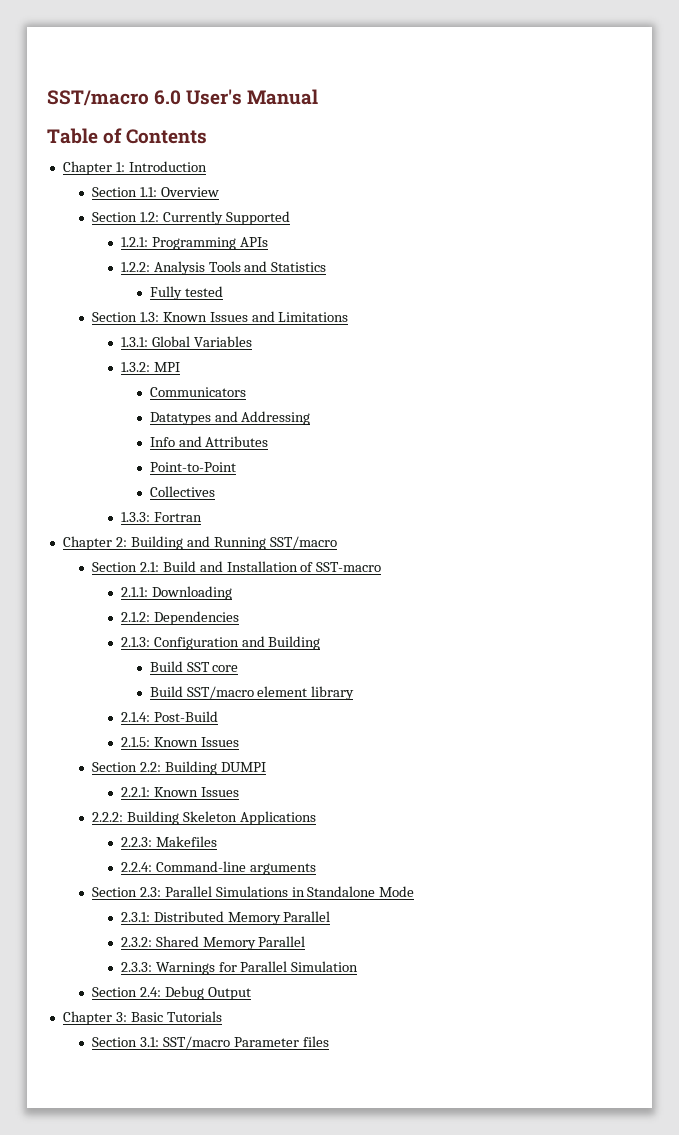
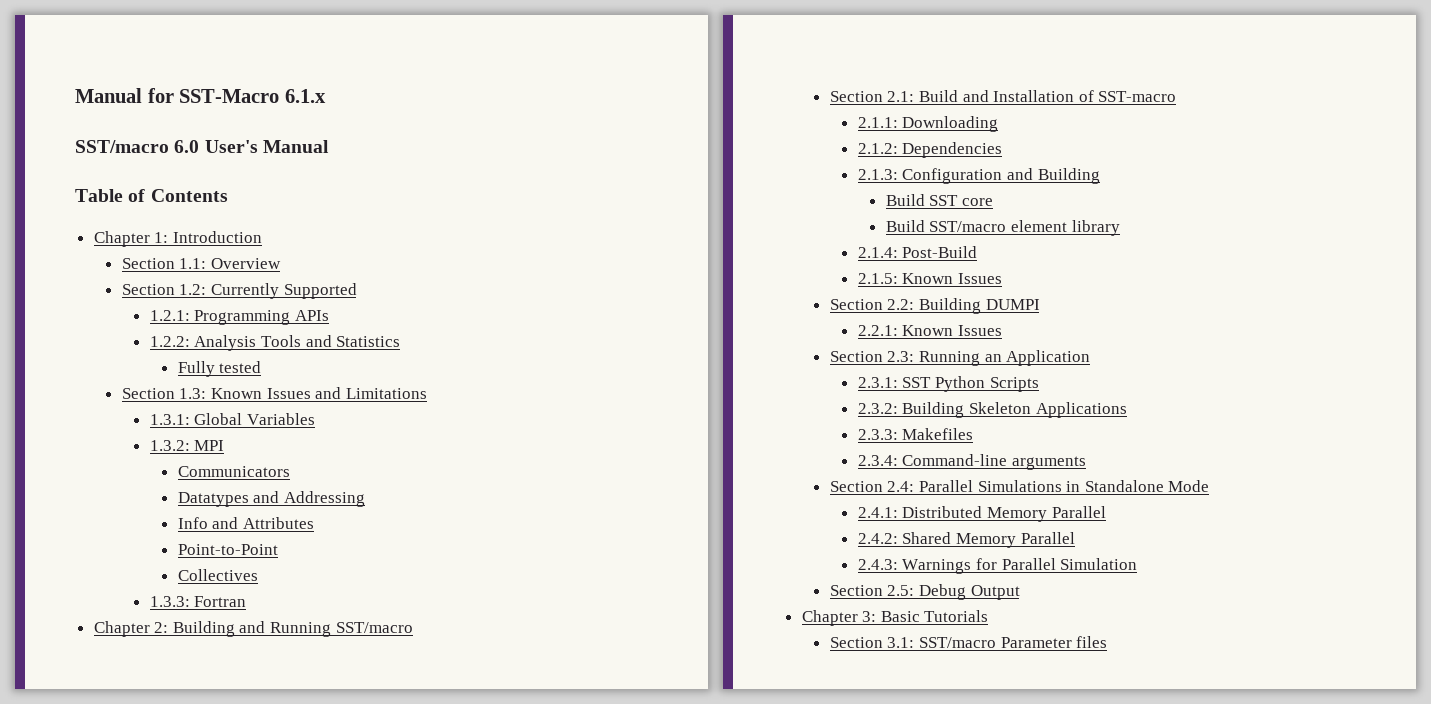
+ Manual for SST-Macro 6.1.x
- 2.2.2: Building Skeleton Applications
+ Section 2.3: Running an Application
+ 2.3.1: SST Python Scripts
+ 2.3.2: Building Skeleton Applications
- 2.2.3: Makefiles
+ 2.3.3: Makefiles
- 2.2.4: Command-line arguments
+ 2.3.4: Command-line arguments
- Section 2.3: Parallel Simulations in Standalone Mode
+ Section 2.4: Parallel Simulations in Standalone Mode
- 2.3.1: Distributed Memory Parallel
+ 2.4.1: Distributed Memory Parallel
- 2.3.2: Shared Memory Parallel
+ 2.4.2: Shared Memory Parallel
- 2.3.3: Warnings for Parallel Simulation
+ 2.4.3: Warnings for Parallel Simulation
- Section 2.4: Debug Output
+ Section 2.5: Debug Output

